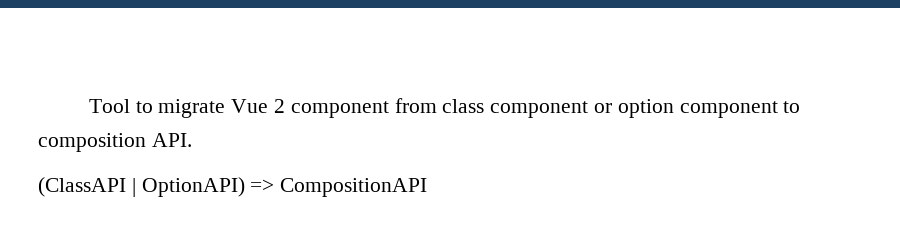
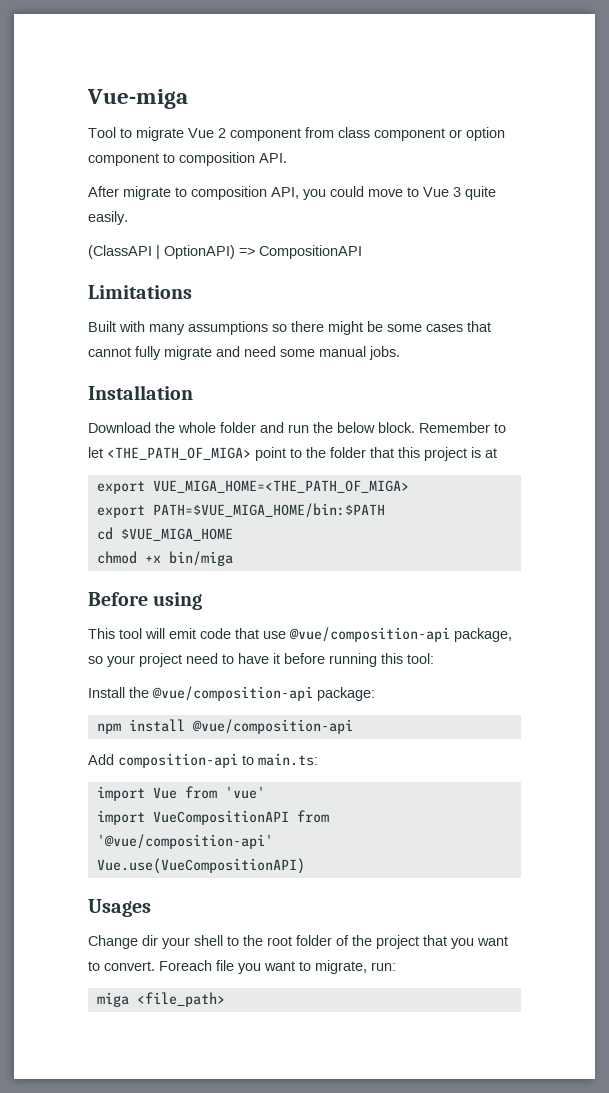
+ Vue-miga
+ After migrate to composition API, you could move to Vue 3 quite easily.
+ Limitations
+ Built with many assumptions so there might be some cases that cannot fully migrate and need some manual jobs.
+ Installation
+ Download the whole folder and run the below block. Remember to let <THE_PATH_OF_MIGA> point to the folder that this project is at
+ export VUE_MIGA_HOME=<THE_PATH_OF_MIGA>
+ export PATH=$VUE_MIGA_HOME/bin:$PATH
+ cd $VUE_MIGA_HOME
+ chmod +x bin/miga
+ Before using
+ This tool will emit code that use @vue/composition-api package, so your project need to have it before running this tool:
+ Install the @vue/composition-api package:
+ npm install @vue/composition-api
+ Add composition-api to main.ts:
+ import Vue from 'vue'
+ import VueCompositionAPI from '@vue/composition-api'
+ Vue.use(VueCompositionAPI)
+ Usages
+ Change dir your shell to the root folder of the project that you want to convert. Foreach file you want to migrate, run:
+ miga <file_path>

